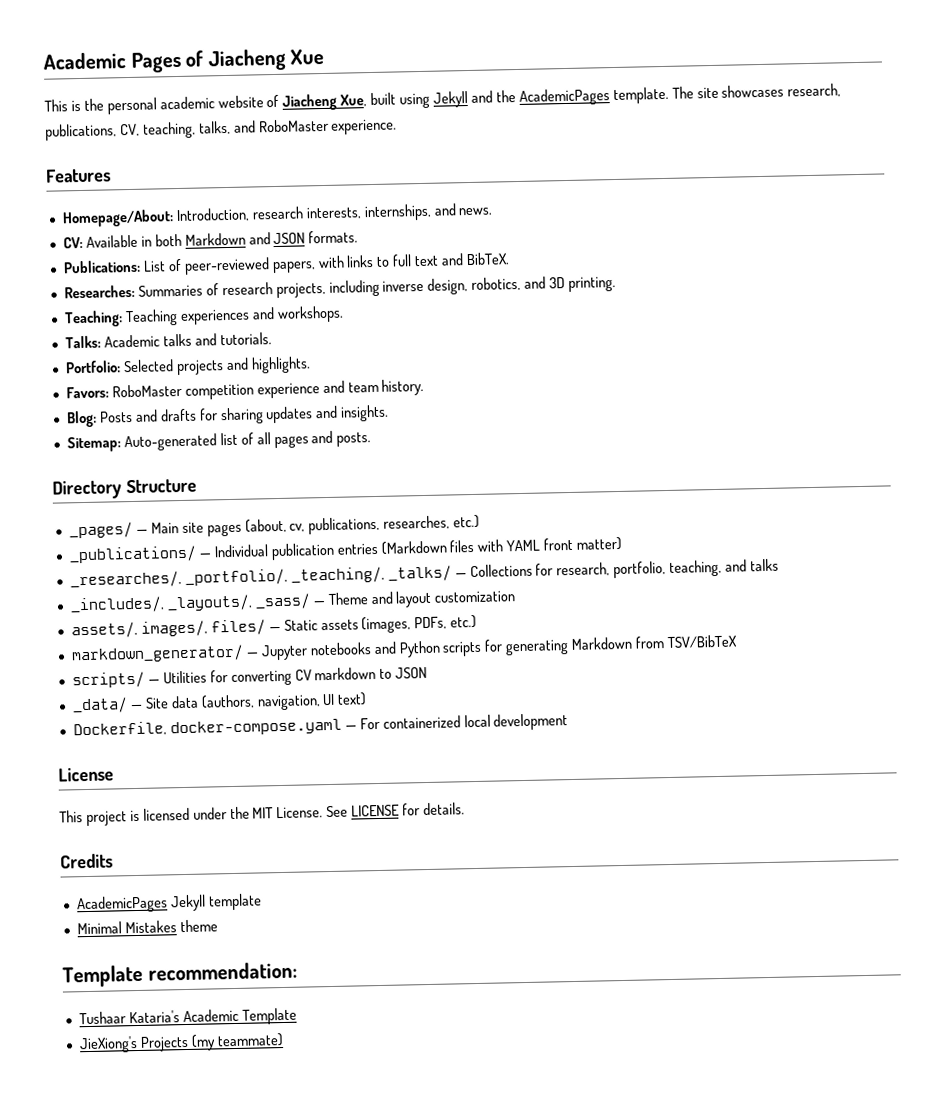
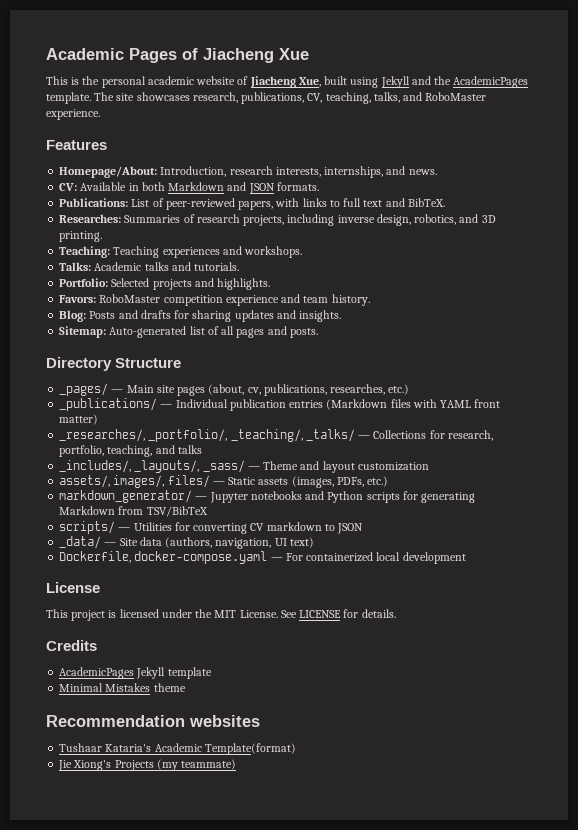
- Template recommendation:
+ Recommendation websites
- Tushaar Kataria's Academic Template
- JieXiong's Projects (my teammate)
+ Tushaar Kataria's Academic Template(format)
+ Jie Xiong's Projects (my teammate)

